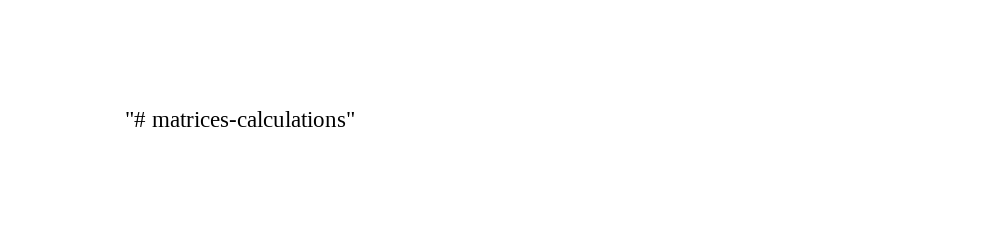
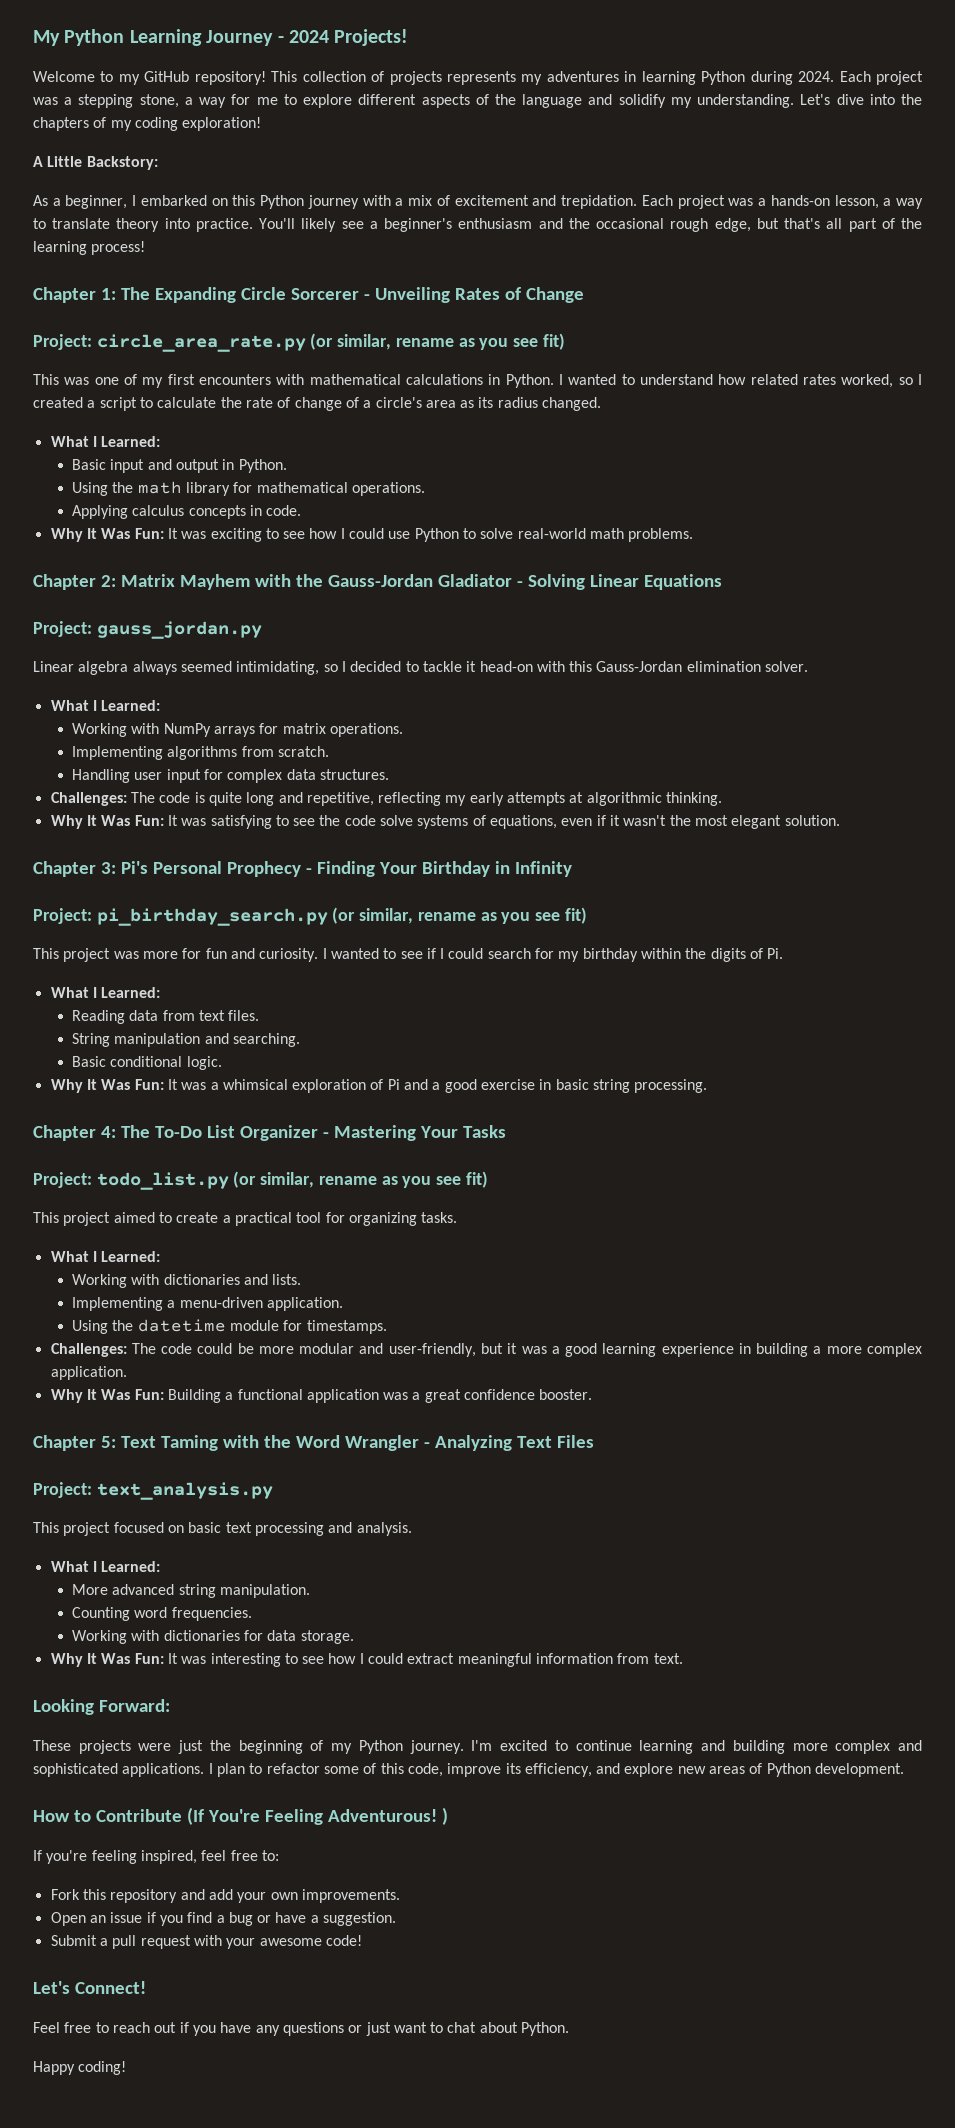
- "# matrices-calculations"
+ My Python Learning Journey - 2024 Projects!
+ Welcome to my GitHub repository! This collection of projects represents my adventures in learning Python during 2024. Each project was a stepping stone, a way for me to explore different aspects of the language and solidify my understanding. Let's dive into the chapters of my coding exploration!
+ A Little Backstory:
+ As a beginner, I embarked on this Python journey with a mix of excitement and trepidation. Each project was a hands-on lesson, a way to translate theory into practice. You'll likely see a beginner's enthusiasm and the occasional rough edge, but that's all part of the learning process!
+ Chapter 1: The Expanding Circle Sorcerer - Unveiling Rates of Change
+ Project: circle_area_rate.py (or similar, rename as you see fit)
+ This was one of my first encounters with mathematical calculations in Python. I wanted to understand how related rates worked, so I created a script to calculate the rate of change of a circle's area as its radius changed.
+ What I Learned:
+ Basic input and output in Python.
+ Using the math library for mathematical operations.
+ Applying calculus concepts in code.
+ Why It Was Fun: It was exciting to see how I could use Python to solve real-world math problems.
+ Chapter 2: Matrix Mayhem with the Gauss-Jordan Gladiator - Solving Linear Equations
+ Project: gauss_jordan.py
+ Linear algebra always seemed intimidating, so I decided to tackle it head-on with this Gauss-Jordan elimination solver.
+ What I Learned:
+ Working with NumPy arrays for matrix operations.
+ Implementing algorithms from scratch.
+ Handling user input for complex data structures.
+ Challenges: The code is quite long and repetitive, reflecting my early attempts at algorithmic thinking.
+ Why It Was Fun: It was satisfying to see the code solve systems of equations, even if it wasn't the most elegant solution.
+ Chapter 3: Pi's Personal Prophecy - Finding Your Birthday in Infinity
+ Project: pi_birthday_search.py (or similar, rename as you see fit)
+ This project was more for fun and curiosity. I wanted to see if I could search for my birthday within the digits of Pi.
+ What I Learned:
+ Reading data from text files.
+ String manipulation and searching.
+ Basic conditional logic.
+ Why It Was Fun: It was a whimsical exploration of Pi and a good exercise in basic string processing.
+ Chapter 4: The To-Do List Organizer - Mastering Your Tasks
+ Project: todo_list.py (or similar, rename as you see fit)
+ This project aimed to create a practical tool for organizing tasks.
+ What I Learned:
+ Working with dictionaries and lists.
+ Implementing a menu-driven application.
+ Using the datetime module for timestamps.
+ Challenges: The code could be more modular and user-friendly, but it was a good learning experience in building a more complex application.
+ Why It Was Fun: Building a functional application was a great confidence booster.
+ Chapter 5: Text Taming with the Word Wrangler - Analyzing Text Files
+ Project: text_analysis.py
+ This project focused on basic text processing and analysis.
+ What I Learned:
+ More advanced string manipulation.
+ Counting word frequencies.
+ Working with dictionaries for data storage.
+ Why It Was Fun: It was interesting to see how I could extract meaningful information from text.
+ Looking Forward:
+ These projects were just the beginning of my Python journey. I'm excited to continue learning and building more complex and sophisticated applications. I plan to refactor some of this code, improve its efficiency, and explore new areas of Python development.
+ How to Contribute (If You're Feeling Adventurous! )
+ If you're feeling inspired, feel free to:
+ Fork this repository and add your own improvements.
+ Open an issue if you find a bug or have a suggestion.
+ Submit a pull request with your awesome code!
+ Let's Connect!
+ Feel free to reach out if you have any questions or just want to chat about Python.
+ Happy coding!

